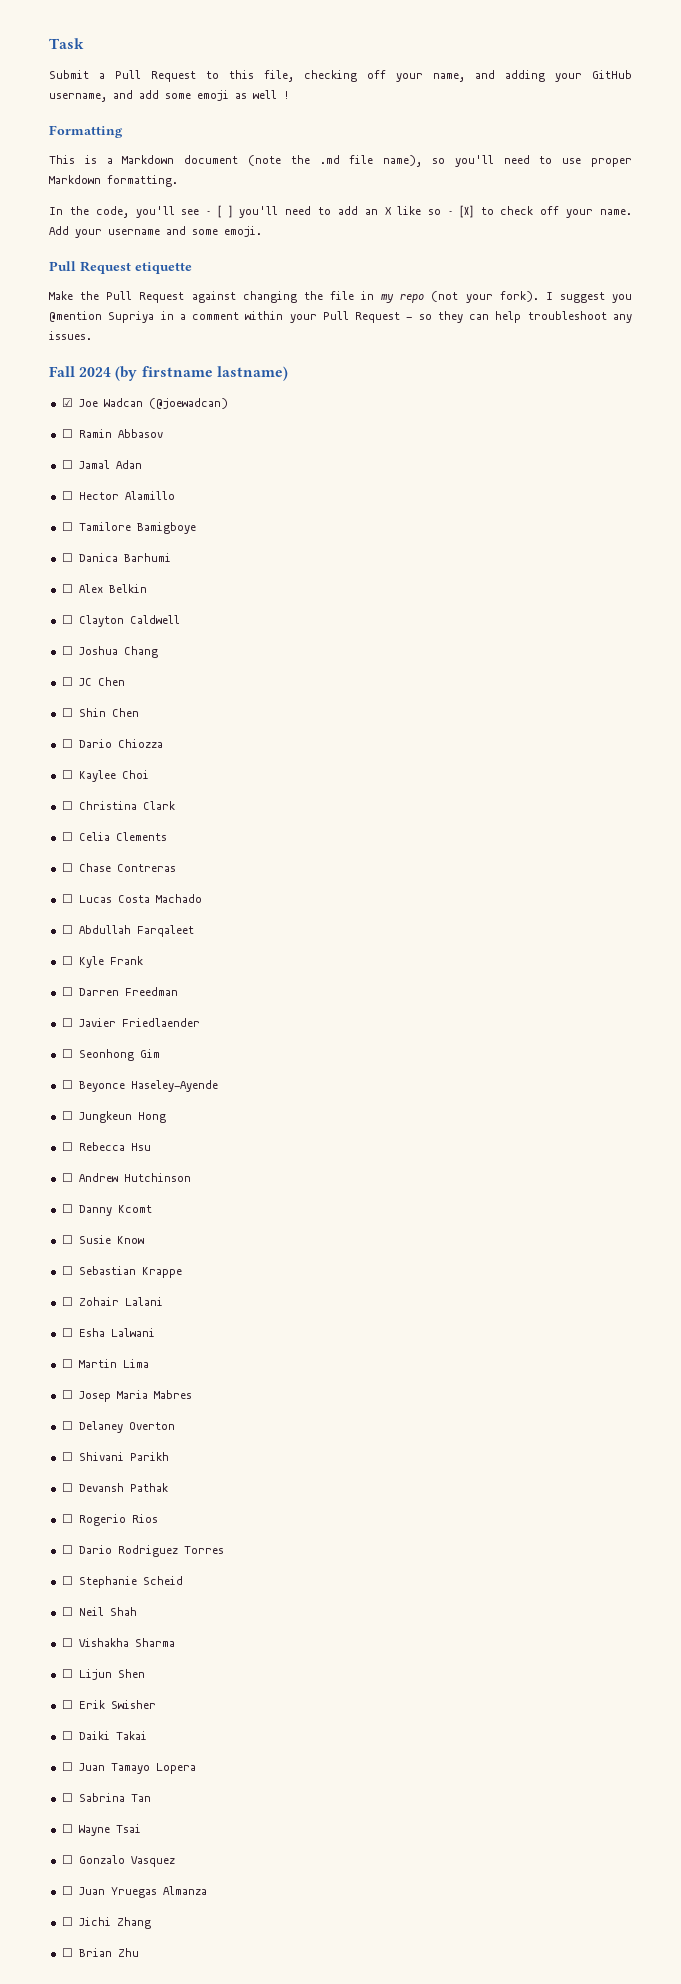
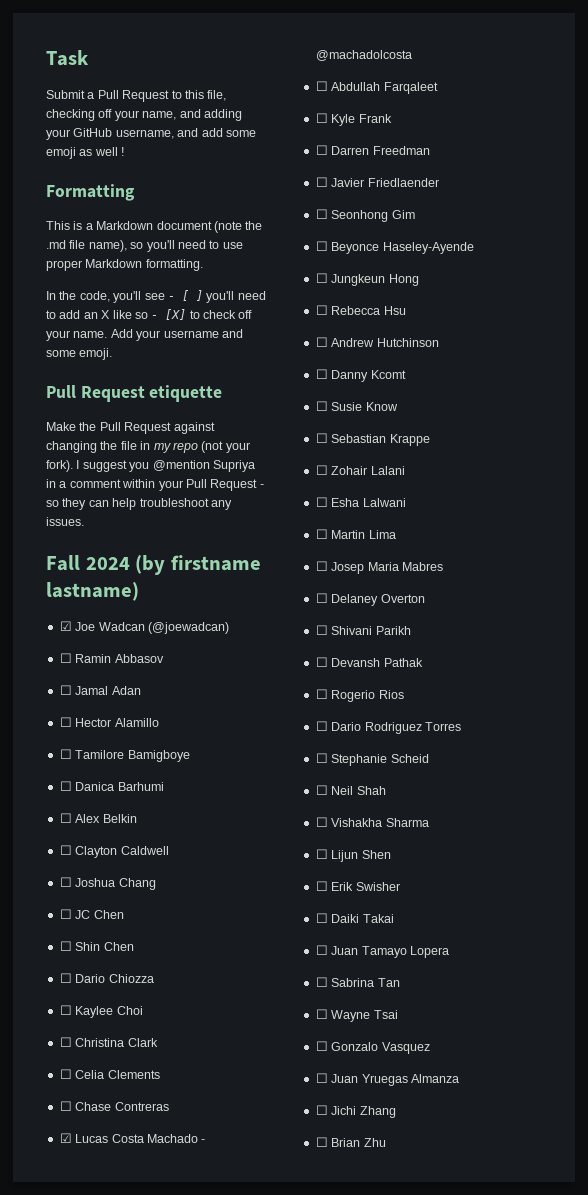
- ☐ Lucas Costa Machado
+ ☑ Lucas Costa Machado - @machadolcosta

